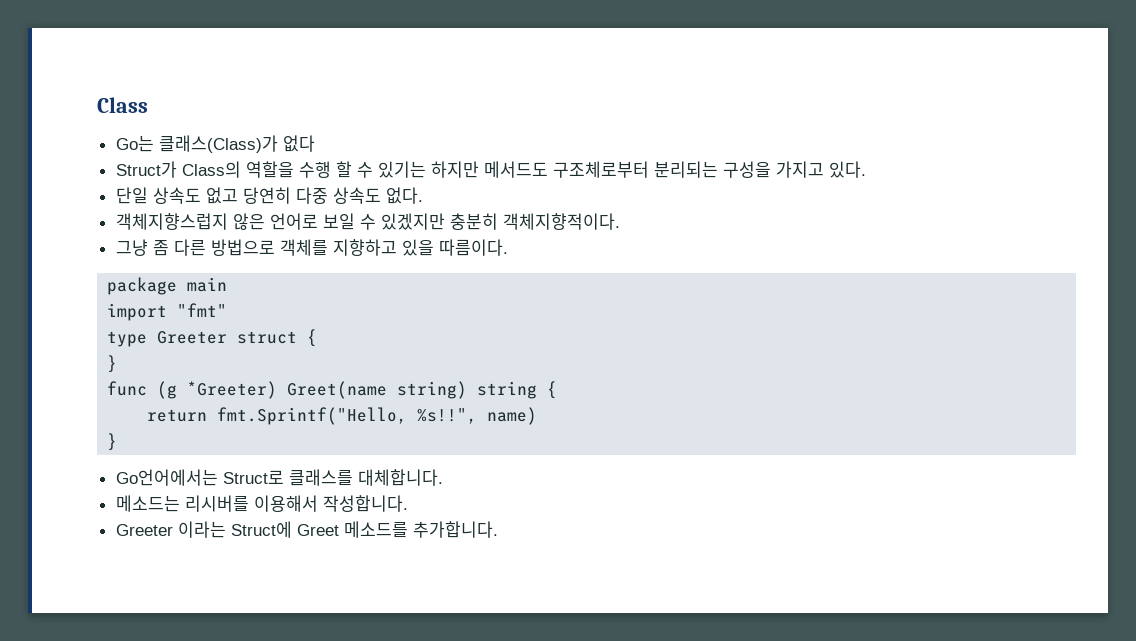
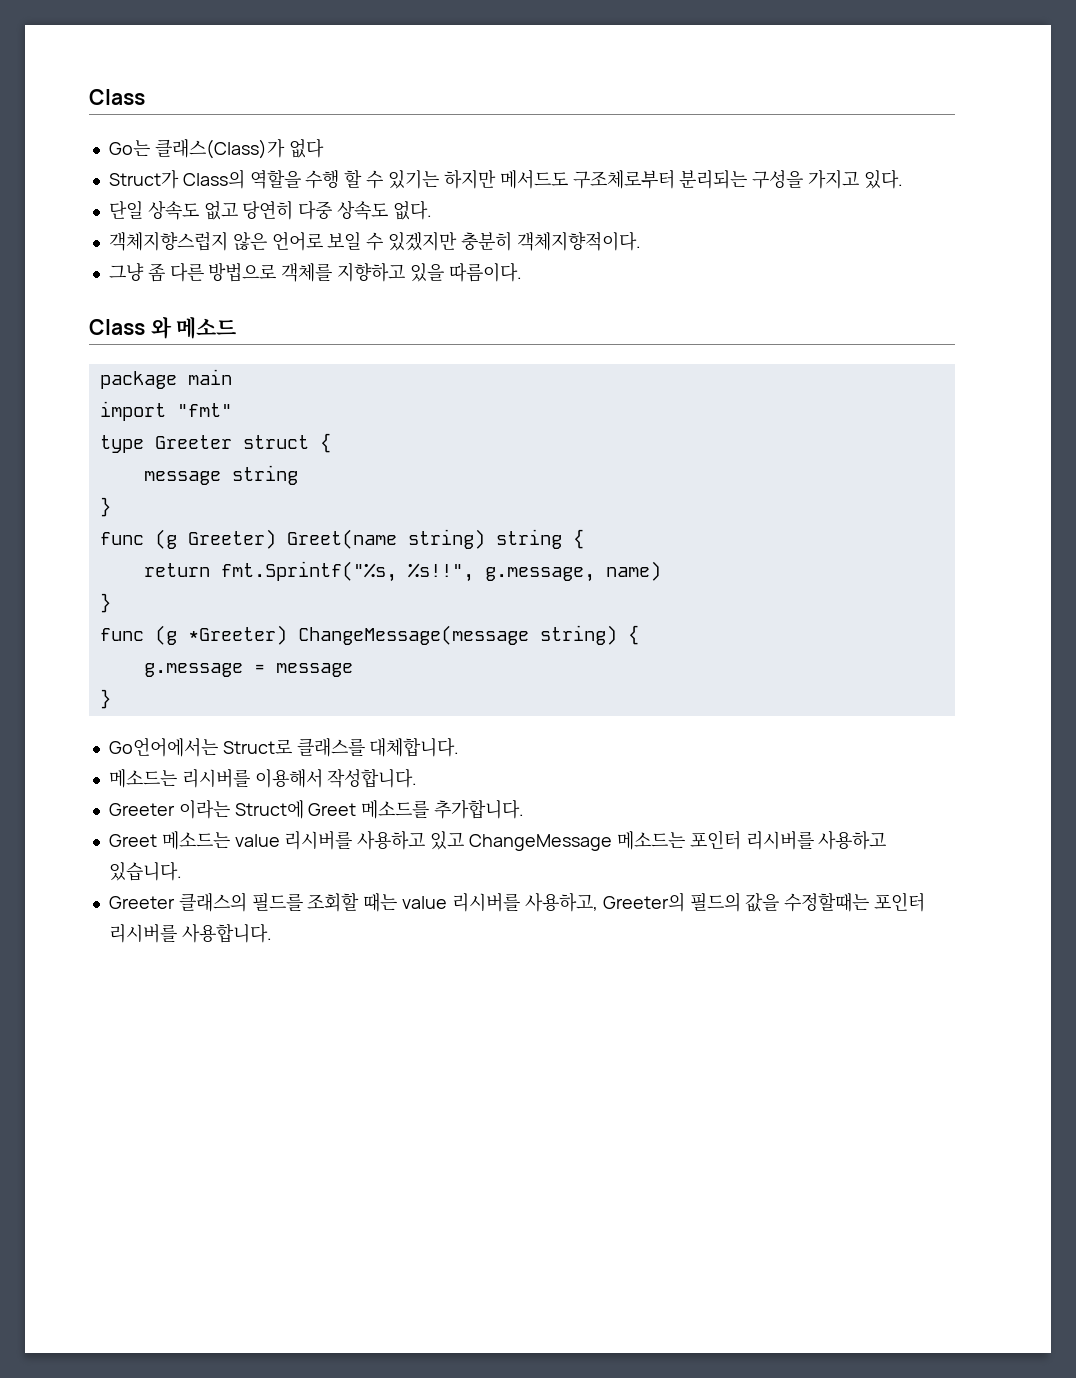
+ Class 와 메소드
  type Greeter struct {
+ message string
  }
- func (g *Greeter) Greet(name string) string {
+ func (g Greeter) Greet(name string) string {
- return fmt.Sprintf("Hello, %s!!", name)
+ return fmt.Sprintf("%s, %s!!", g.message, name)
+ func (g *Greeter) ChangeMessage(message string) {
+ g.message = message
+ }
+ Greet 메소드는 value 리시버를 사용하고 있고 ChangeMessage 메소드는 포인터 리시버를 사용하고 있습니다.
+ Greeter 클래스의 필드를 조회할 때는 value 리시버를 사용하고, Greeter의 필드의 값을 수정할때는 포인터 리시버를 사용합니다.

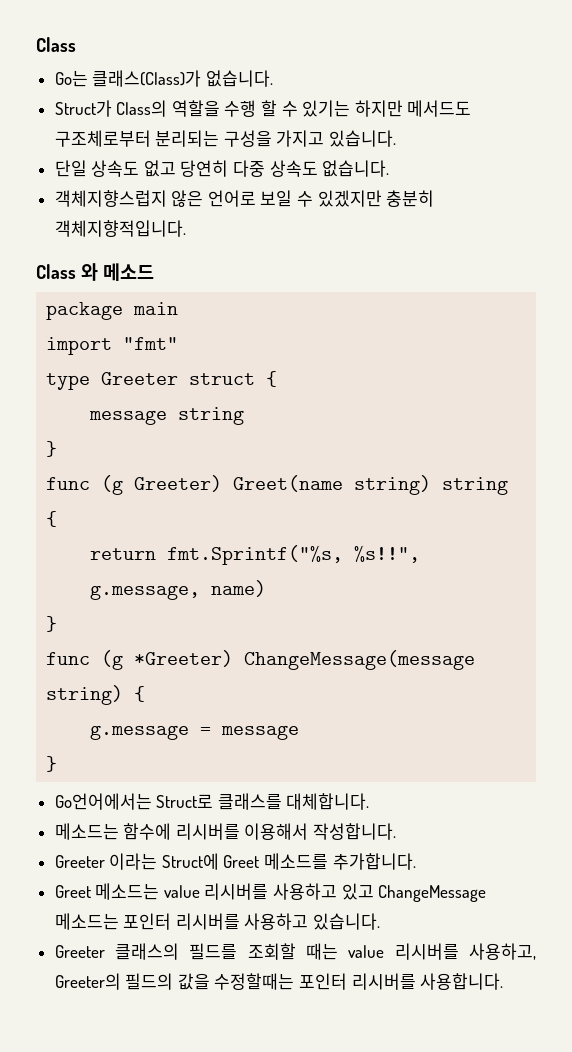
- Go는 클래스(Class)가 없다
+ Go는 클래스(Class)가 없습니다.
- Struct가 Class의 역할을 수행 할 수 있기는 하지만 메서드도 구조체로부터 분리되는 구성을 가지고 있다.
+ Struct가 Class의 역할을 수행 할 수 있기는 하지만 메서드도 구조체로부터 분리되는 구성을 가지고 있습니다.
- 단일 상속도 없고 당연히 다중 상속도 없다.
+ 단일 상속도 없고 당연히 다중 상속도 없습니다.
- 객체지향스럽지 않은 언어로 보일 수 있겠지만 충분히 객체지향적이다.
- 그냥 좀 다른 방법으로 객체를 지향하고 있을 따름이다.
+ 객체지향스럽지 않은 언어로 보일 수 있겠지만 충분히 객체지향적입니다.
- 메소드는 리시버를 이용해서 작성합니다.
+ 메소드는 함수에 리시버를 이용해서 작성합니다.

